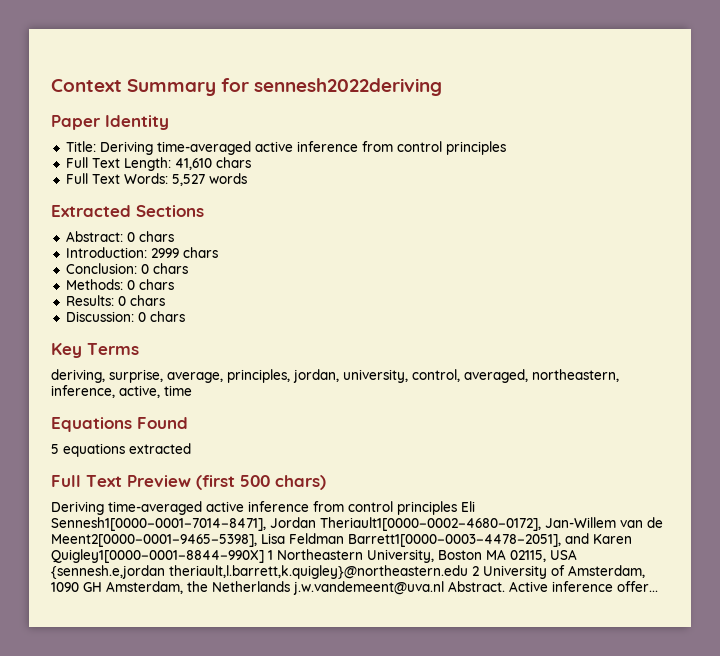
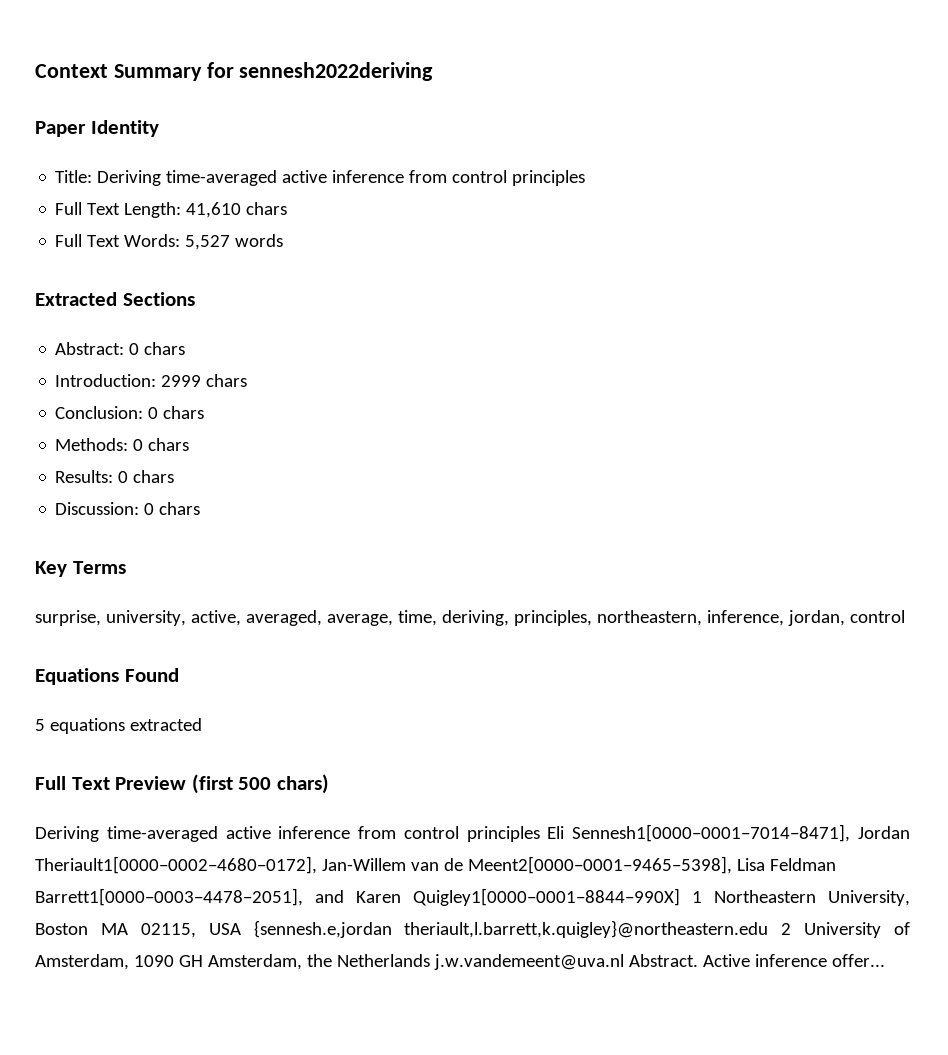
- deriving, surprise, average, principles, jordan, university, control, averaged, northeastern, inference, active, time
+ surprise, university, active, averaged, average, time, deriving, principles, northeastern, inference, jordan, control

